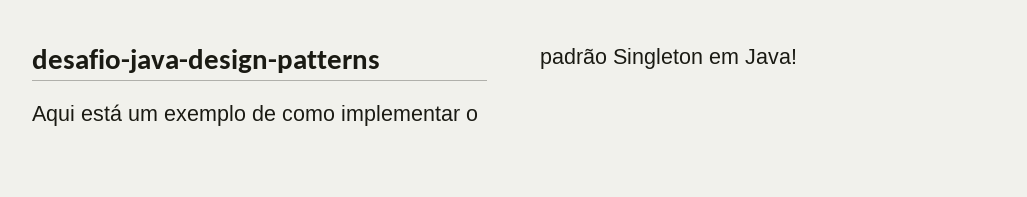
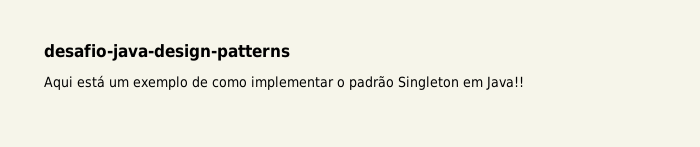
- Aqui está um exemplo de como implementar o padrão Singleton em Java!
+ Aqui está um exemplo de como implementar o padrão Singleton em Java!!

